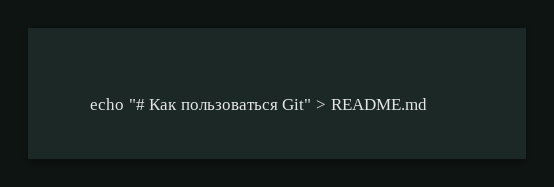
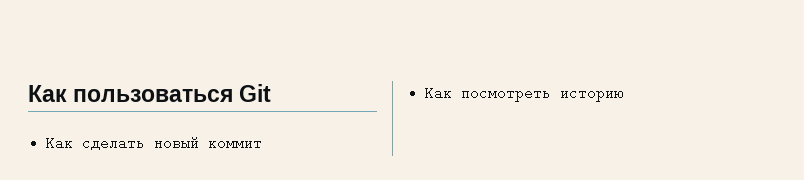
- echo "# Как пользоваться Git" > README.md
+ Как пользоваться Git
+ Как сделать новый коммит
+ Как посмотреть историю

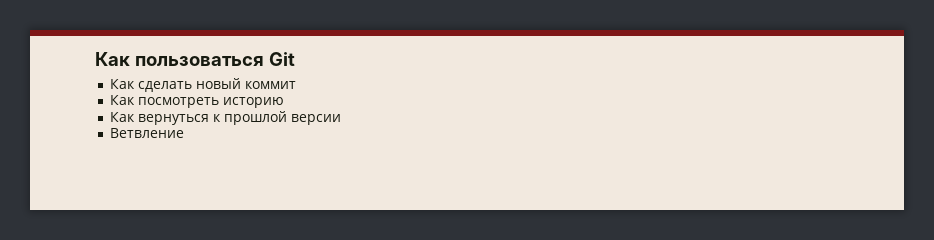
+ Как вернуться к прошлой версии
+ Ветвление

